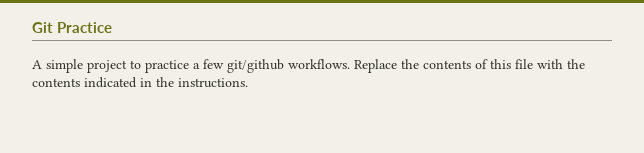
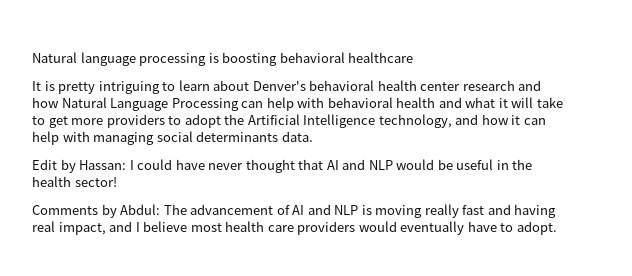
- Git Practice
- A simple project to practice a few git/github workflows. Replace the contents of this file with the contents indicated in the instructions.
+ Natural language processing is boosting behavioral healthcare
+ It is pretty intriguing to learn about Denver's behavioral health center research and how Natural Language Processing can help with behavioral health and what it will take to get more providers to adopt the Artificial Intelligence technology, and how it can help with managing social determinants data.
+ Edit by Hassan: I could have never thought that AI and NLP would be useful in the health sector!
+ Comments by Abdul: The advancement of AI and NLP is moving really fast and having real impact, and I believe most health care providers would eventually have to adopt.

